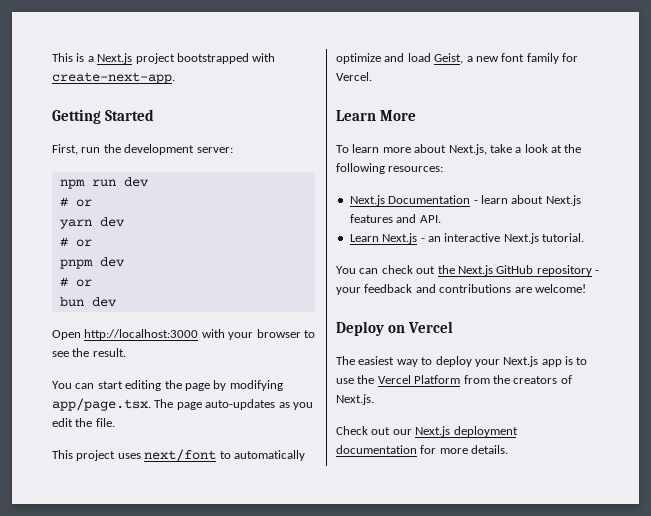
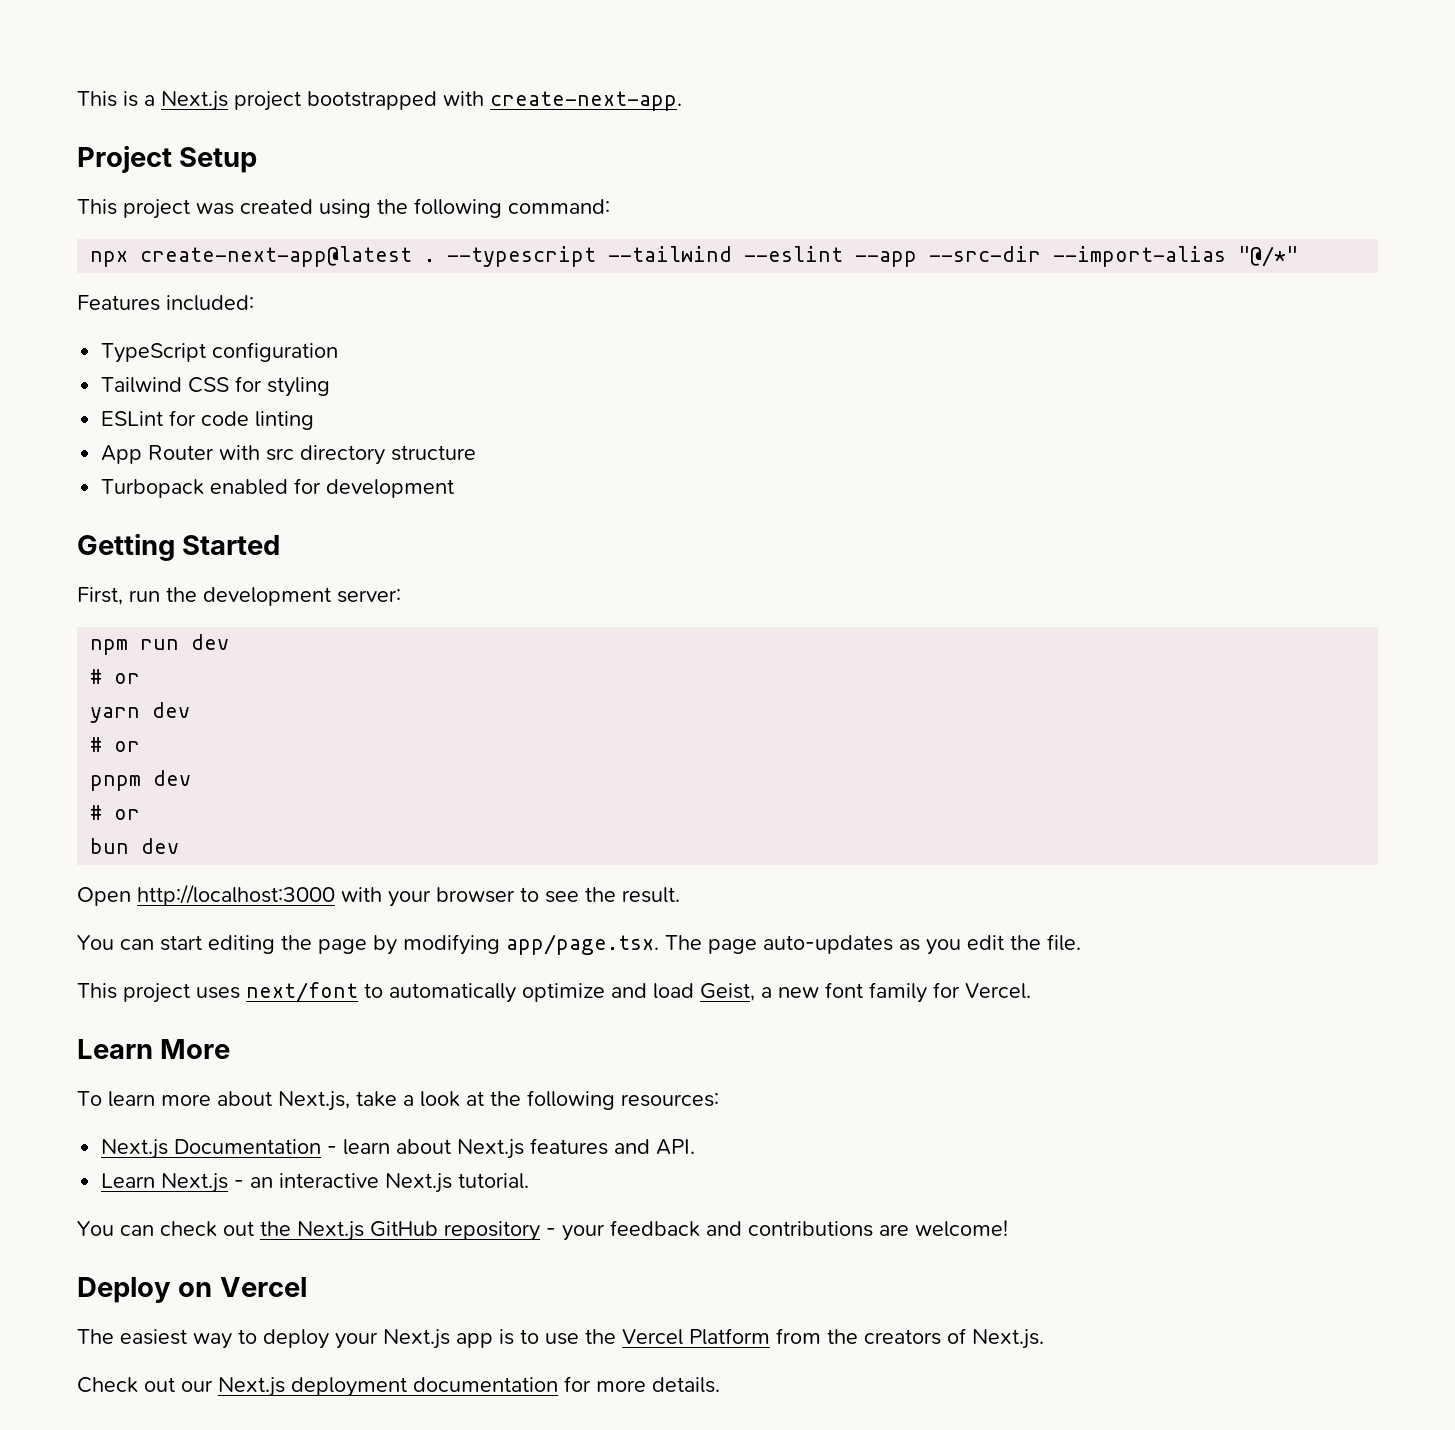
+ Project Setup
+ This project was created using the following command:
+ npx create-next-app@latest . --typescript --tailwind --eslint --app --src-dir --import-alias "@/*"
+ Features included:
+ TypeScript configuration
+ Tailwind CSS for styling
+ ESLint for code linting
+ App Router with src directory structure
+ Turbopack enabled for development

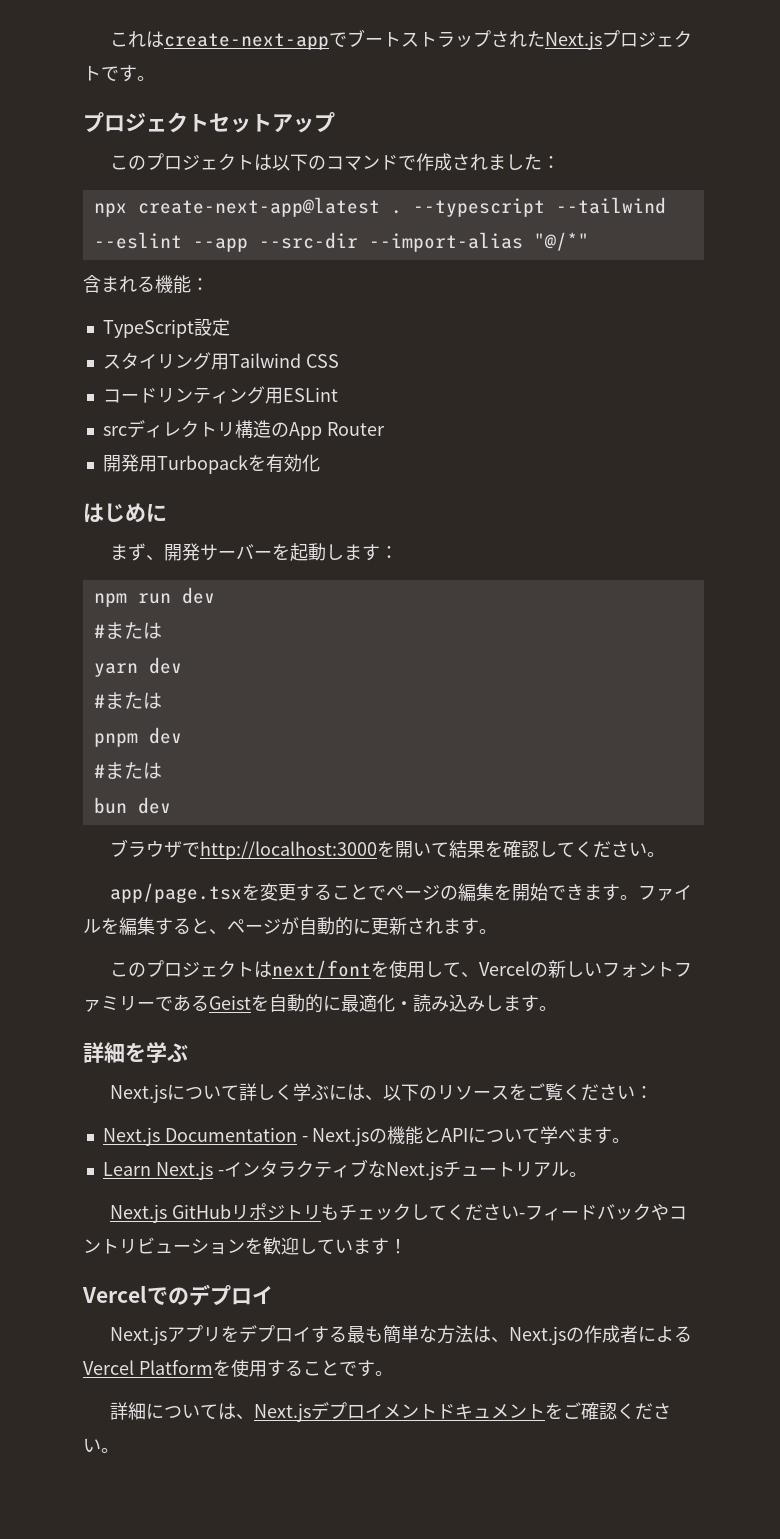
- This is a Next.js project bootstrapped with create-next-app.
- Project Setup
- This project was created using the following command:
+ これはcreate-next-appでブートストラップされたNext.jsプロジェクトです。
+ プロジェクトセットアップ
+ このプロジェクトは以下のコマンドで作成されました：
- Features included:
- TypeScript configuration
- Tailwind CSS for styling
- ESLint for code linting
- App Router with src directory structure
- Turbopack enabled for development
- Getting Started
- First, run the development server:
+ 含まれる機能：
+ TypeScript設定
+ スタイリング用Tailwind CSS
+ コードリンティング用ESLint
+ srcディレクトリ構造のApp Router
+ 開発用Turbopackを有効化
+ はじめに
+ まず、開発サーバーを起動します：
  npm run dev
- # or
+ #または
  yarn dev
- # or
+ #または
  pnpm dev
- # or
+ #または
- Open http://localhost:3000 with your browser to see the result.
- You can start editing the page by modifying app/page.tsx. The page auto-updates as you edit the file.
- This project uses next/font to automatically optimize and load Geist, a new font family for Vercel.
- Learn More
- To learn more about Next.js, take a look at the following resources:
- Next.js Documentation - learn about Next.js features and API.
- Learn Next.js - an interactive Next.js tutorial.
- You can check out the Next.js GitHub repository - your feedback and contributions are welcome!
- Deploy on Vercel
- The easiest way to deploy your Next.js app is to use the Vercel Platform from the creators of Next.js.
- Check out our Next.js deployment documentation for more details.
+ ブラウザでhttp://localhost:3000を開いて結果を確認してください。
+ app/page.tsxを変更することでページの編集を開始できます。ファイルを編集すると、ページが自動的に更新されます。
+ このプロジェクトはnext/fontを使用して、Vercelの新しいフォントファミリーであるGeistを自動的に最適化・読み込みします。
+ 詳細を学ぶ
+ Next.jsについて詳しく学ぶには、以下のリソースをご覧ください：
+ Next.js Documentation - Next.jsの機能とAPIについて学べます。
+ Learn Next.js -インタラクティブなNext.jsチュートリアル。
+ Next.js GitHubリポジトリもチェックしてください-フィードバックやコントリビューションを歓迎しています！
+ Vercelでのデプロイ
+ Next.jsアプリをデプロイする最も簡単な方法は、Next.jsの作成者によるVercel Platformを使用することです。
+ 詳細については、Next.jsデプロイメントドキュメントをご確認ください。

